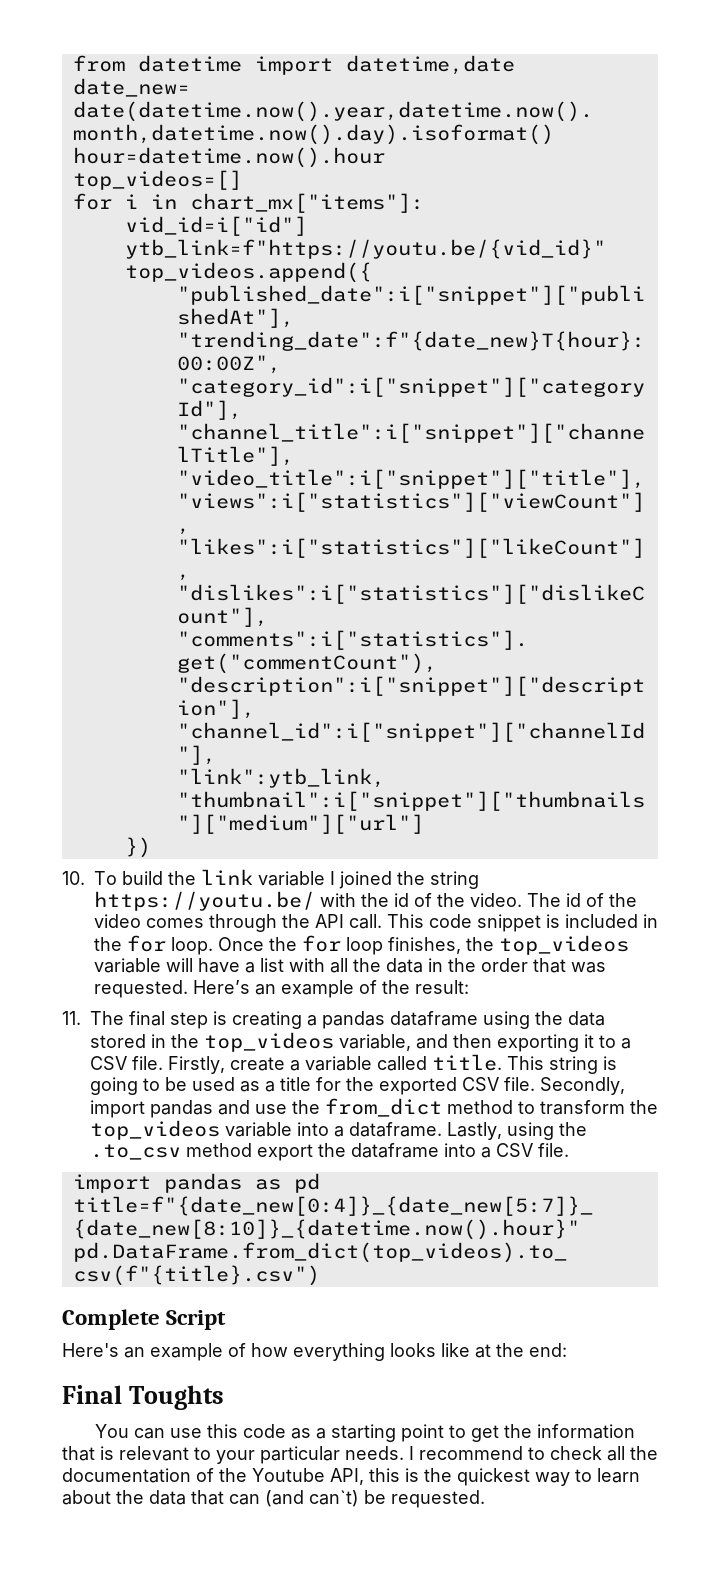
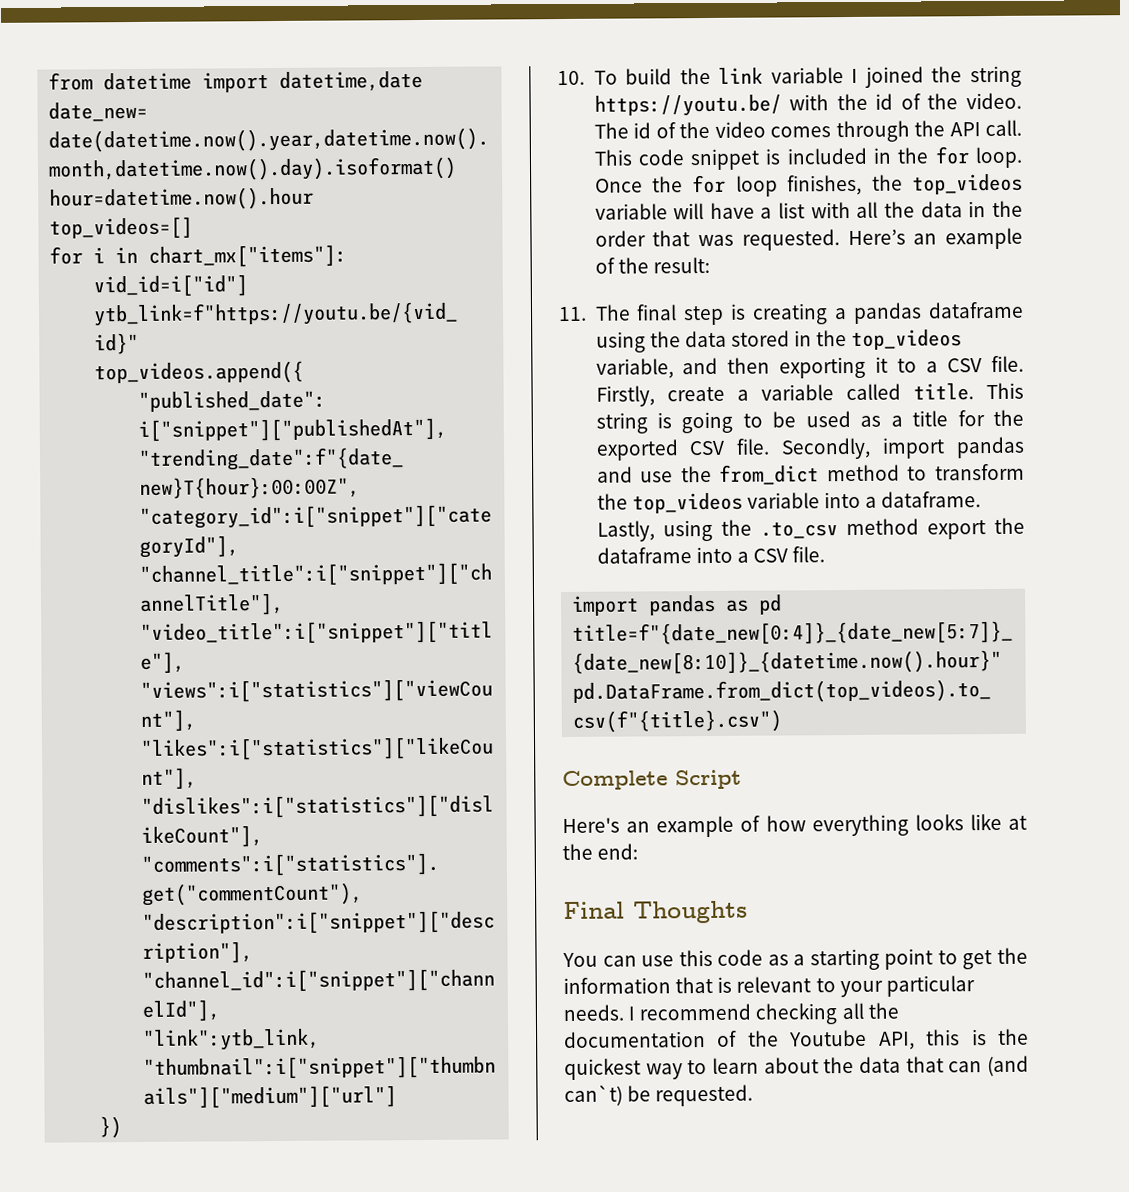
- Final Toughts
+ Final Thoughts
- I recommend to check all the documentation of the Youtube API, this is the quickest way to learn about the data that can (and can`t) be requested.
+ I recommend checking all the documentation of the Youtube API, this is the quickest way to learn about the data that can (and can`t) be requested.

